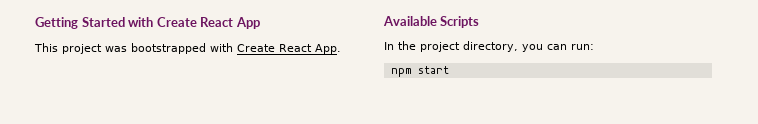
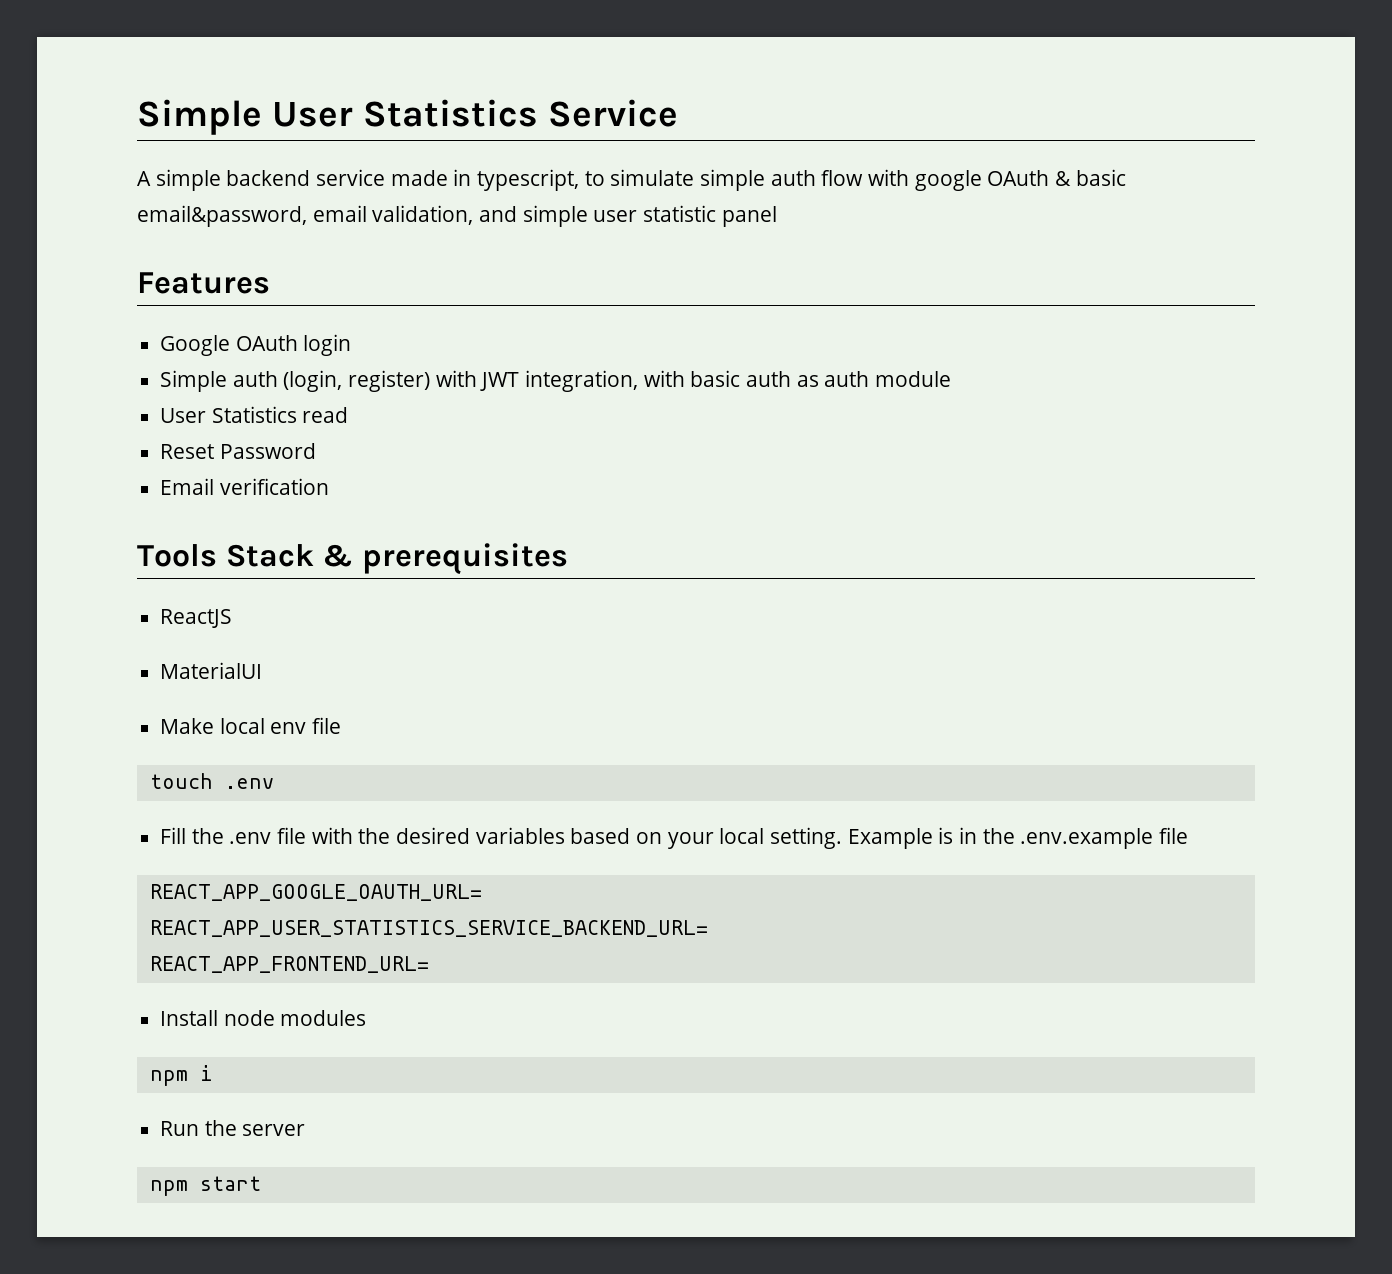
- Getting Started with Create React App
- This project was bootstrapped with Create React App.
- Available Scripts
- In the project directory, you can run:
+ Simple User Statistics Service
+ A simple backend service made in typescript, to simulate simple auth flow with google OAuth & basic email&password, email validation, and simple user statistic panel
+ Features
+ Google OAuth login
+ Simple auth (login, register) with JWT integration, with basic auth as auth module
+ User Statistics read
+ Reset Password
+ Email verification
+ Tools Stack & prerequisites
+ ReactJS
+ MaterialUI
+ Make local env file
+ touch .env
+ Fill the .env file with the desired variables based on your local setting. Example is in the .env.example file
+ REACT_APP_GOOGLE_OAUTH_URL=
+ REACT_APP_USER_STATISTICS_SERVICE_BACKEND_URL=
+ REACT_APP_FRONTEND_URL=
+ Install node modules
+ npm i
+ Run the server

